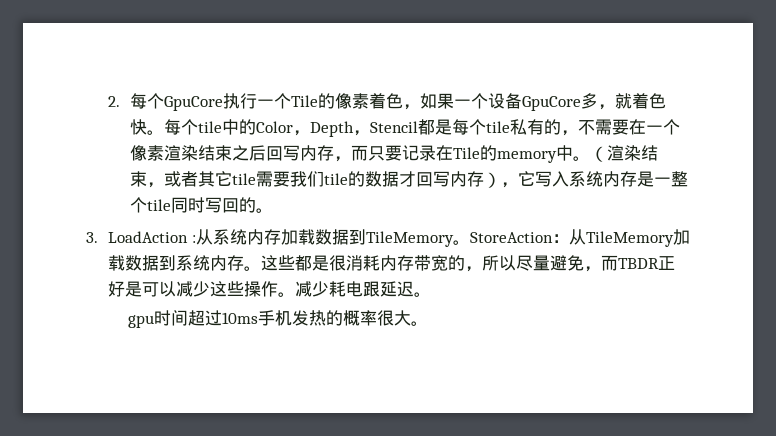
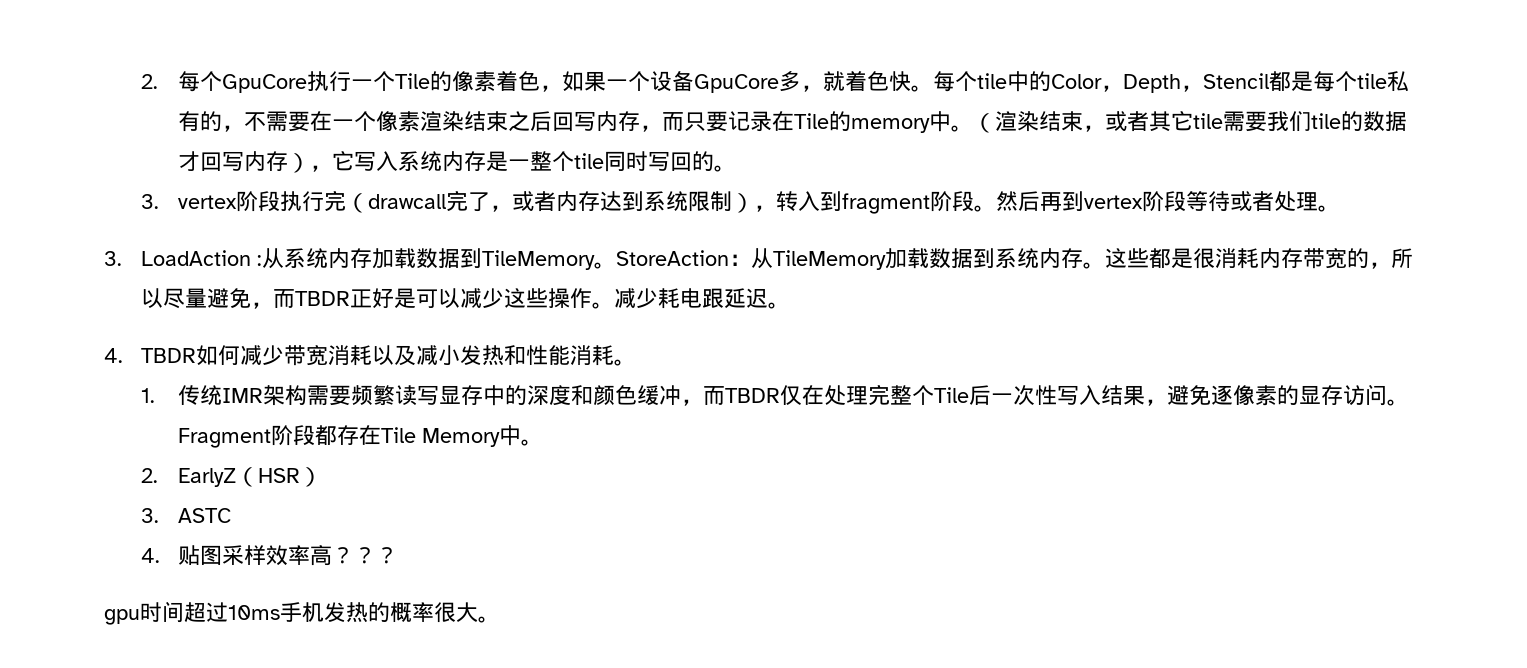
+ 3. vertex阶段执行完（drawcall完了，或者内存达到系统限制），转入到fragment阶段。然后再到vertex阶段等待或者处理。
+ 4. TBDR如何减少带宽消耗以及减小发热和性能消耗。
+ 1.传统IMR架构需要频繁读写显存中的深度和颜色缓冲，而TBDR仅在处理完整个Tile后一次性写入结果，避免逐像素的显存访问。Fragment阶段都存在Tile Memory中。
+ 2. EarlyZ（HSR）
+ 3. ASTC
+ 4.贴图采样效率高？？？

